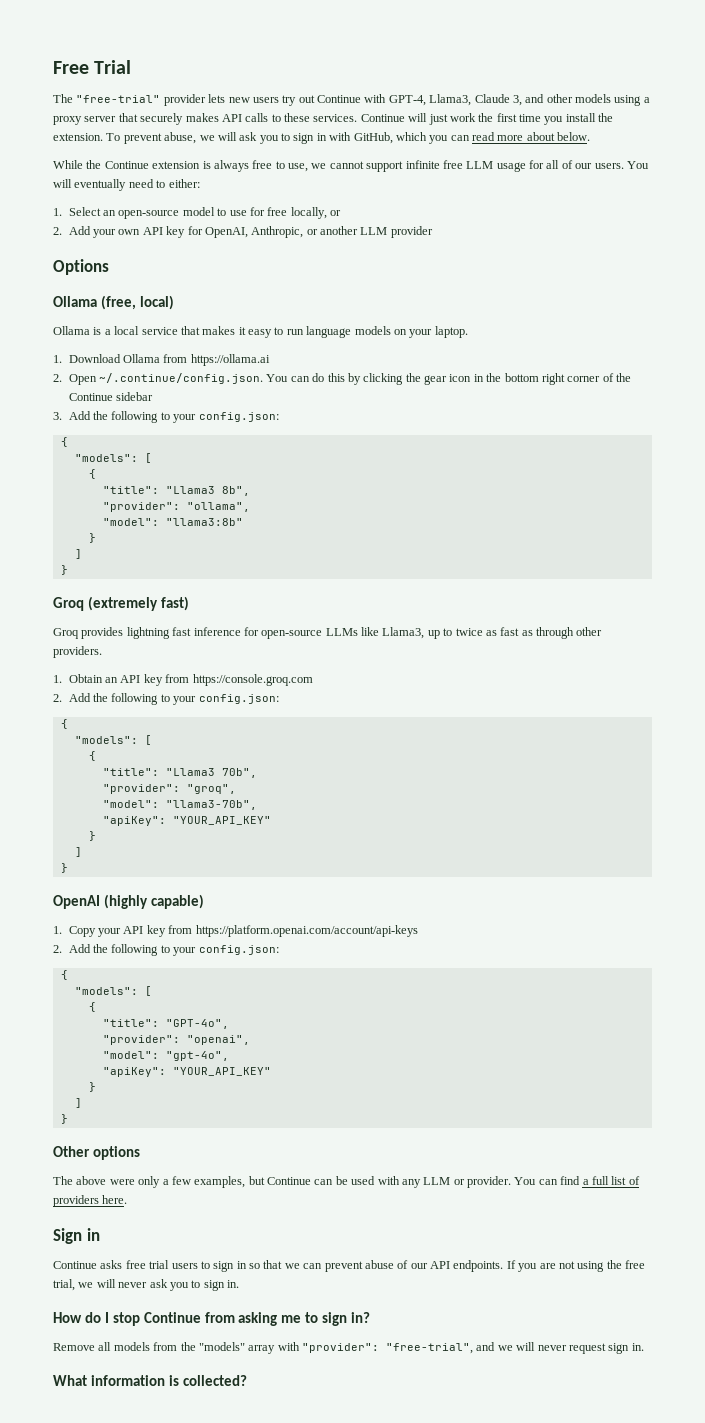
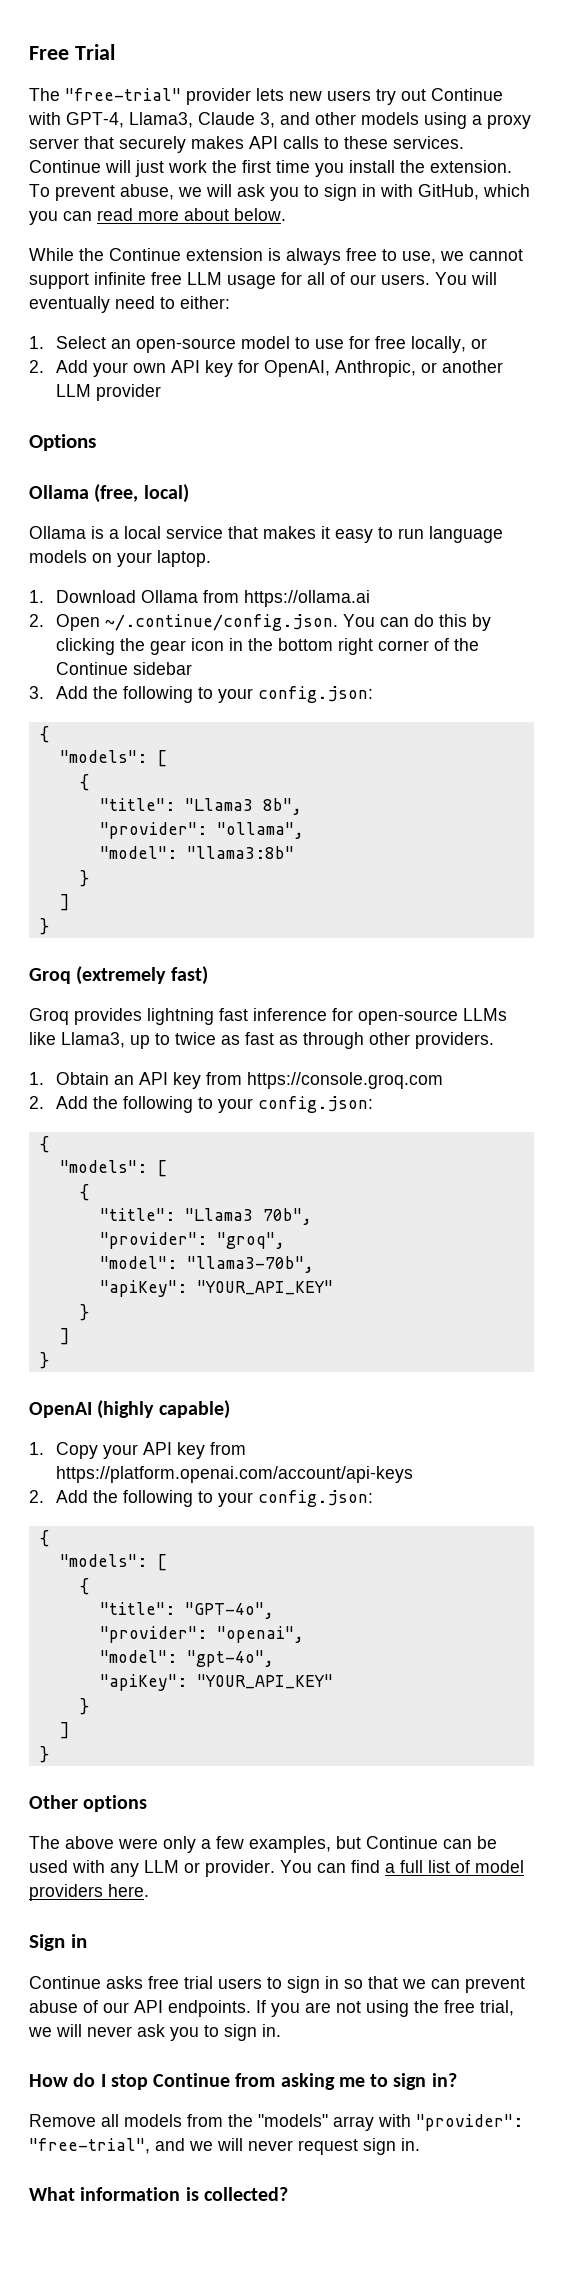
- You can find a full list of providers here.
+ You can find a full list of model providers here.

